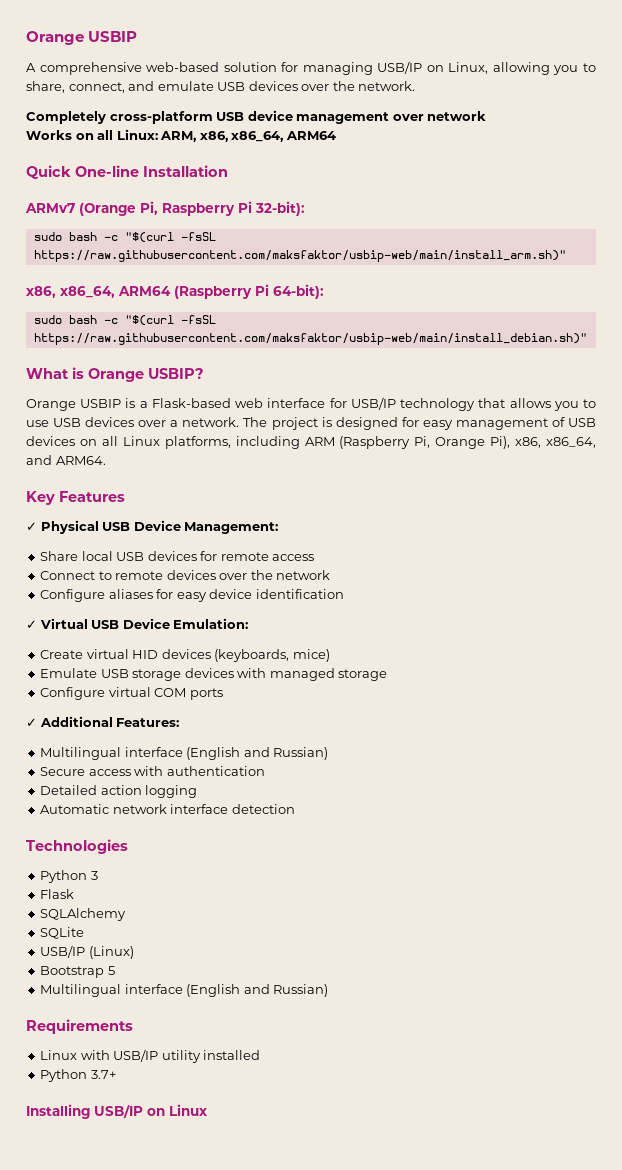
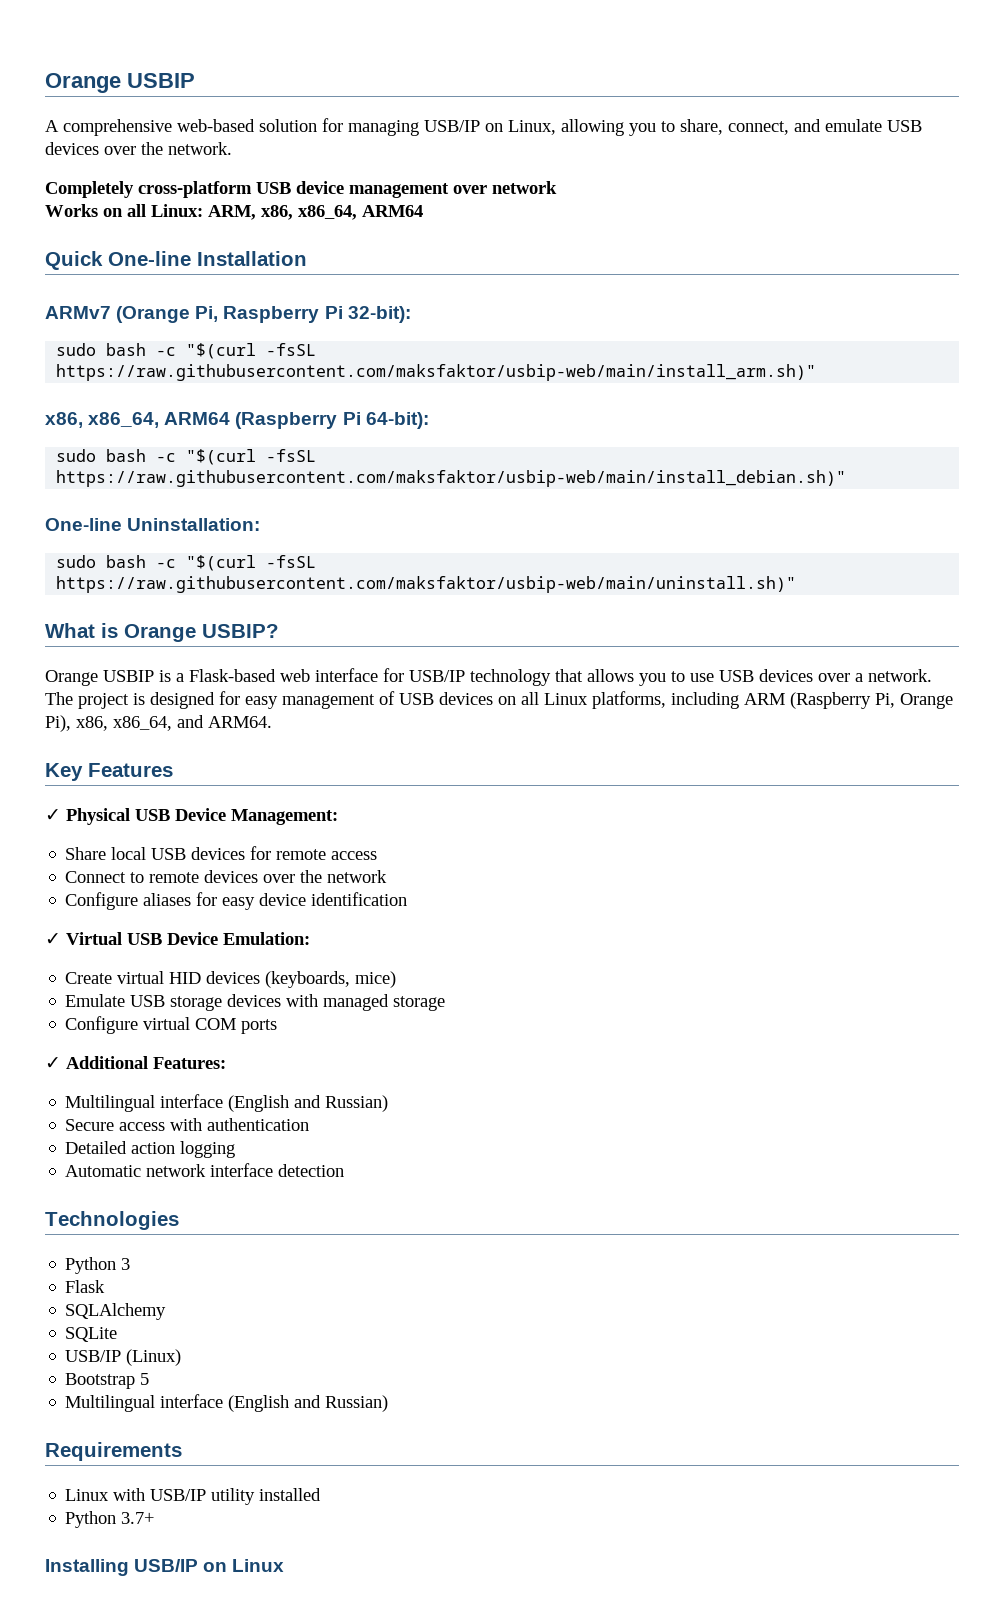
+ One-line Uninstallation:
+ sudo bash -c "$(curl -fsSL https://raw.githubusercontent.com/maksfaktor/usbip-web/main/uninstall.sh)"

